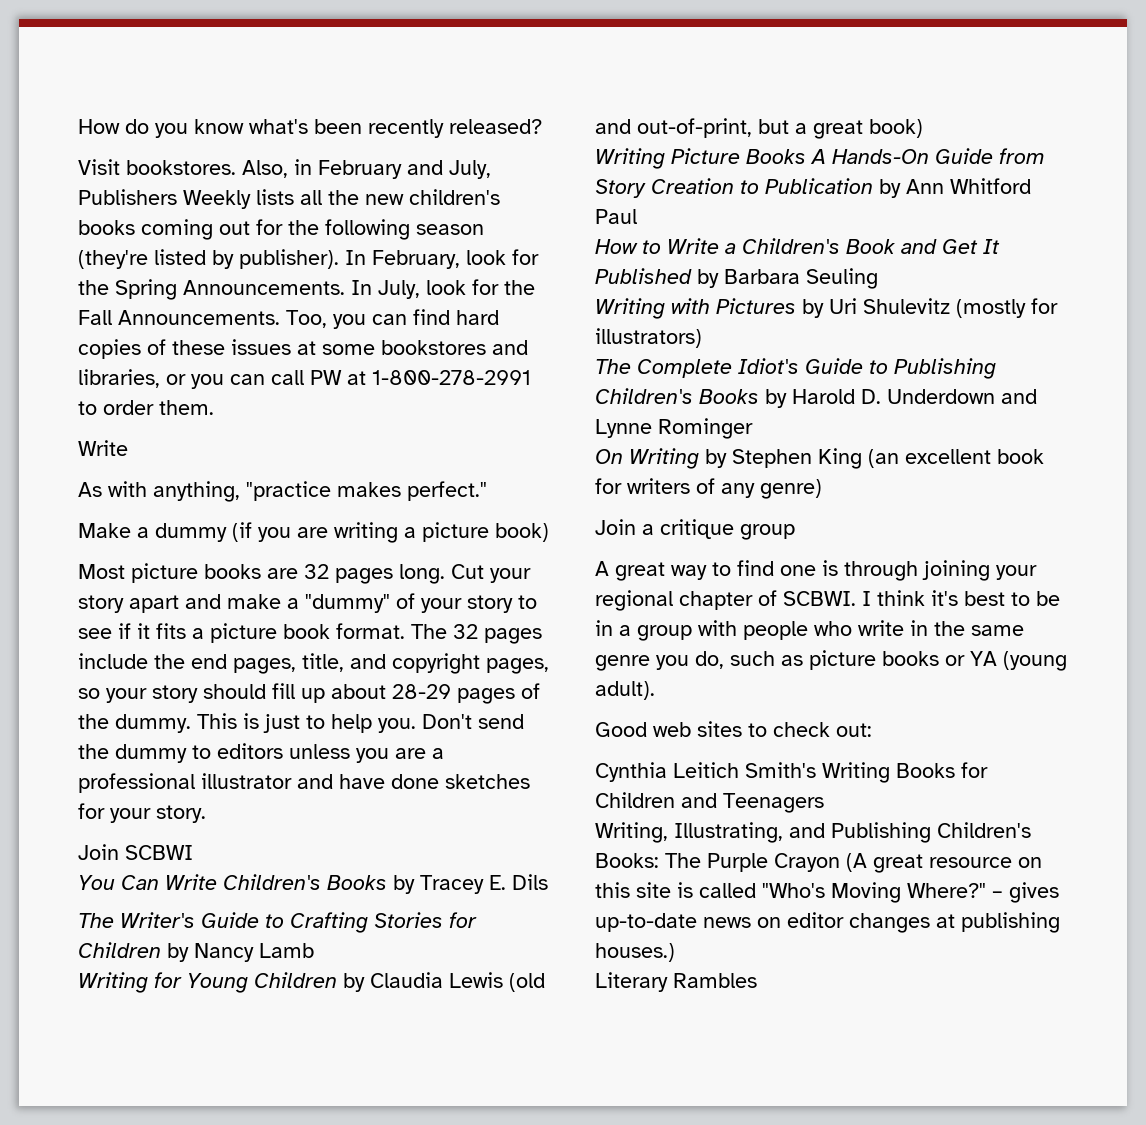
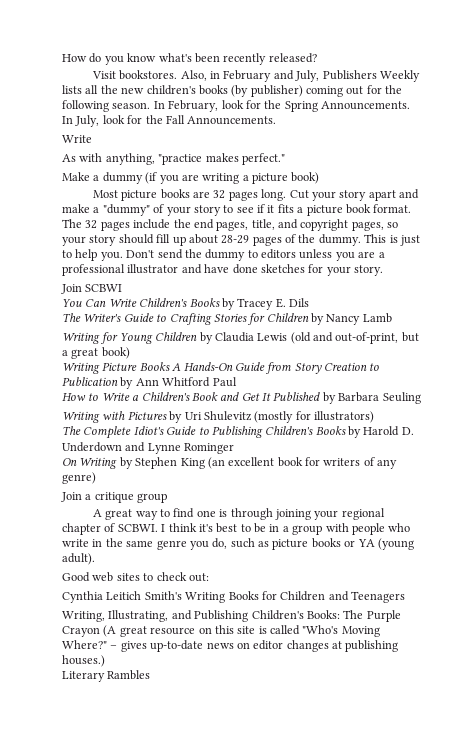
- Also, in February and July, Publishers Weekly lists all the new children's books coming out for the following season (they're listed by publisher).
+ Also, in February and July, Publishers Weekly lists all the new children's books (by publisher) coming out for the following season.
- Too, you can find hard copies of these issues at some bookstores and libraries, or you can call PW at 1-800-278-2991 to order them.

